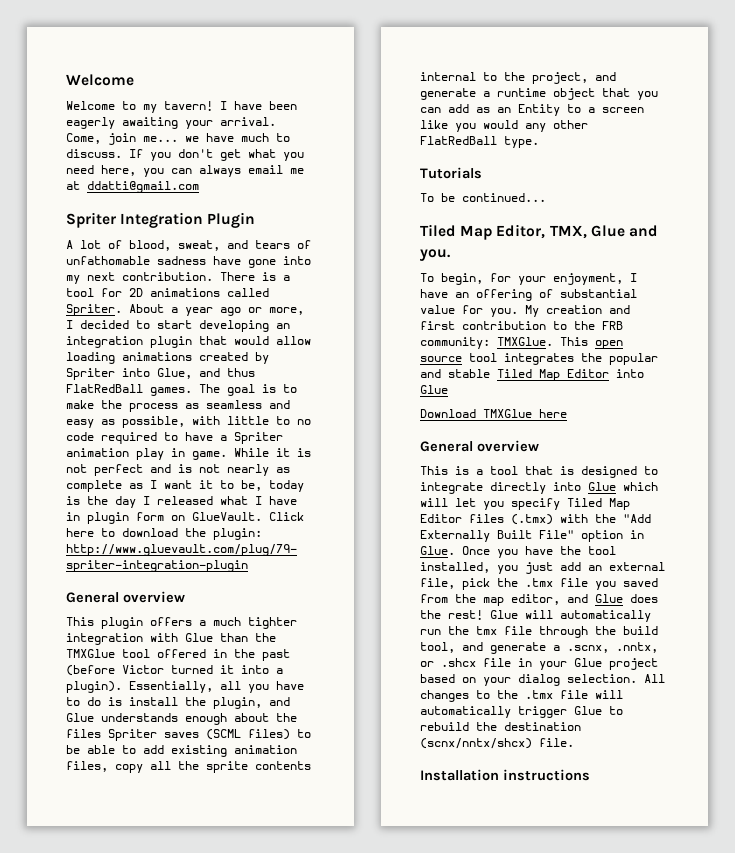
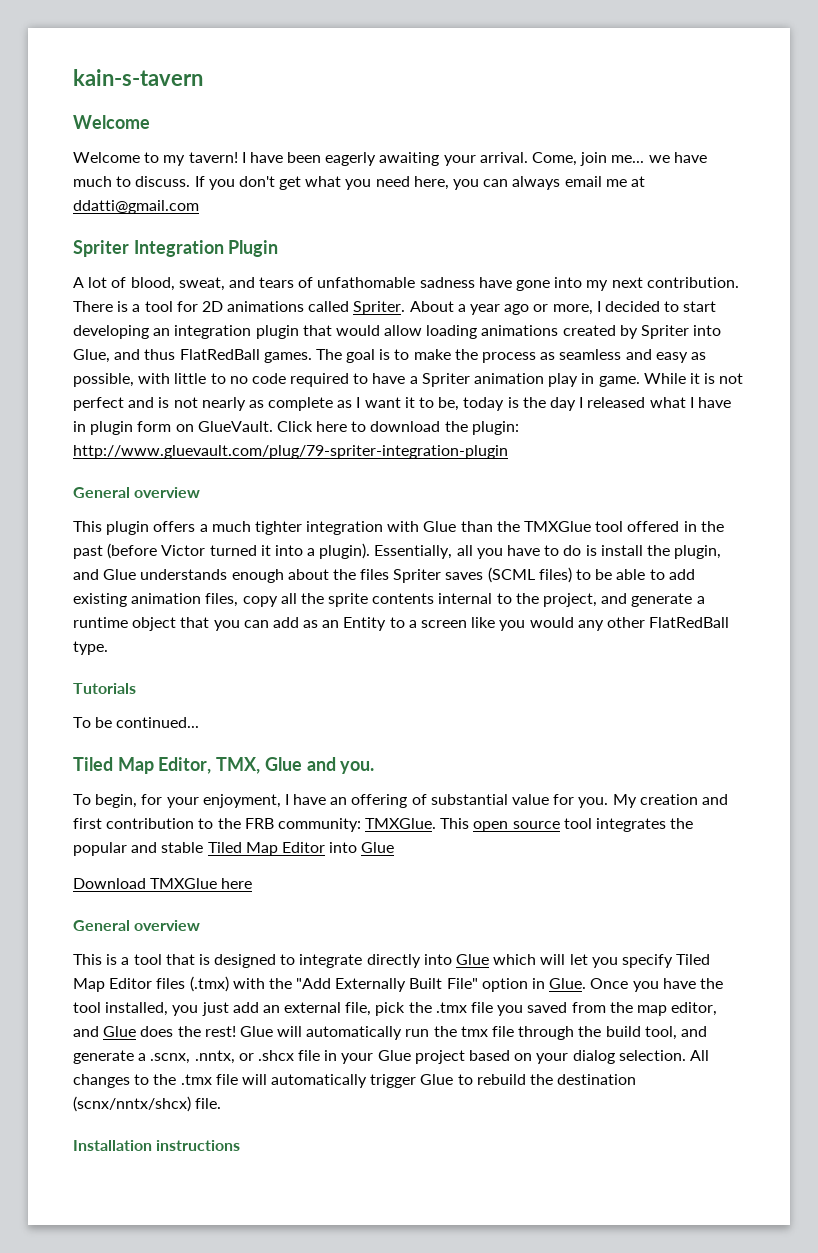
+ kain-s-tavern

